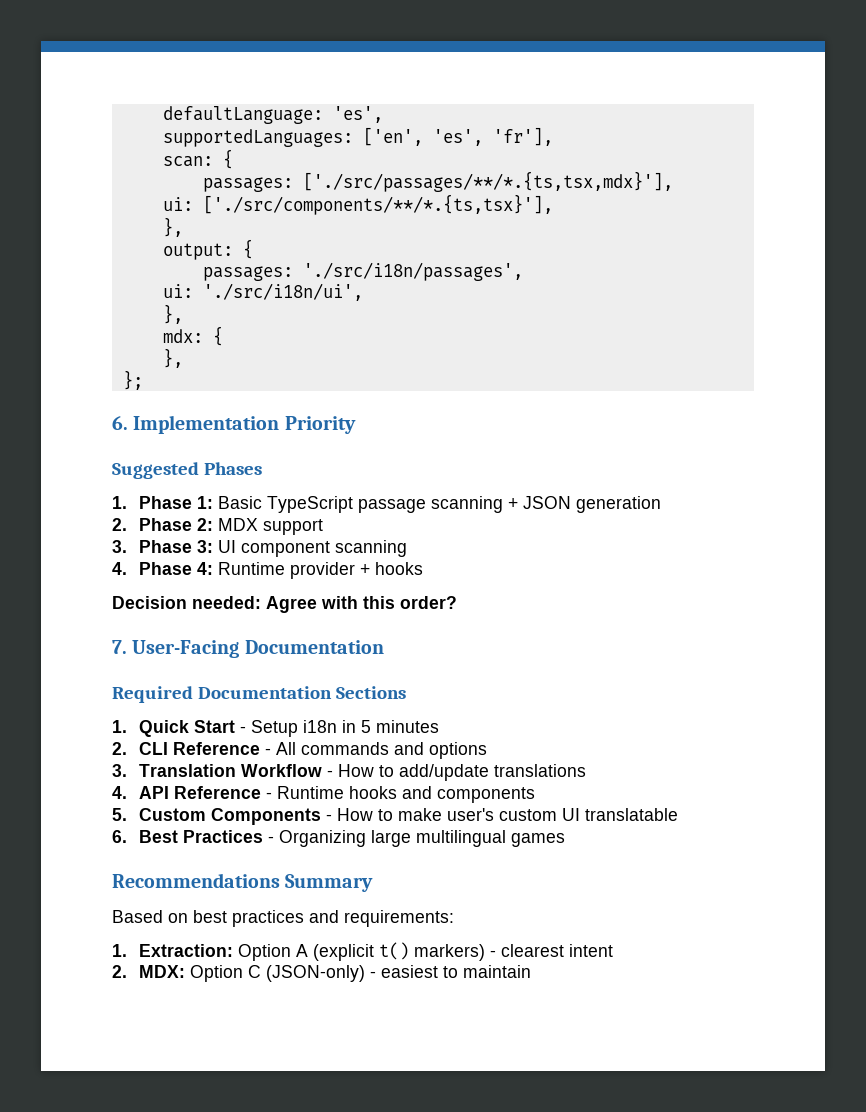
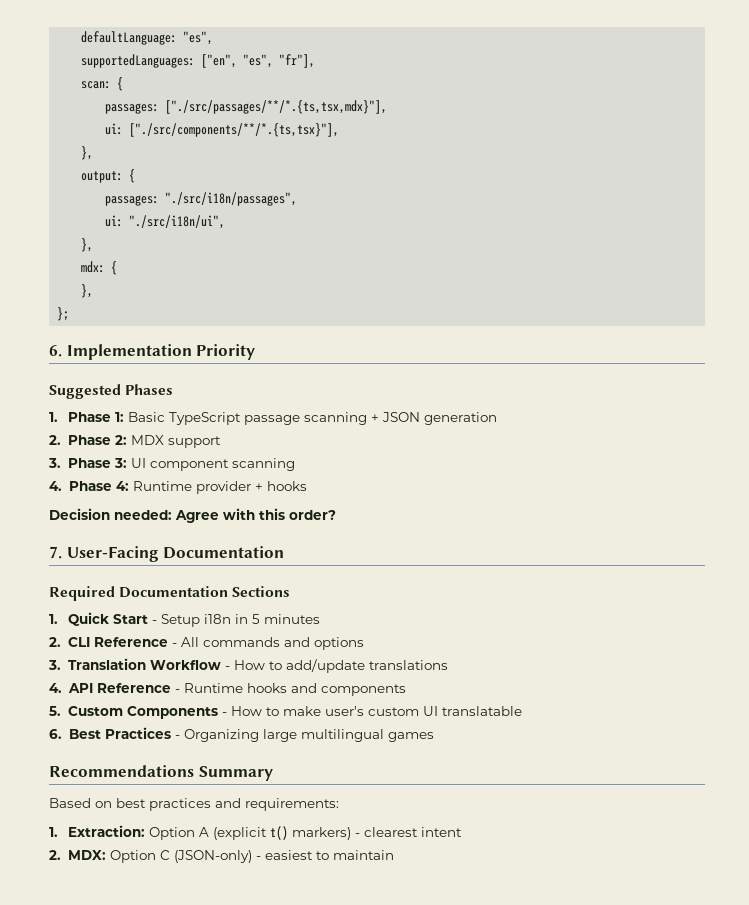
- defaultLanguage: 'es',
+ defaultLanguage: "es",
- supportedLanguages: ['en', 'es', 'fr'],
+ supportedLanguages: ["en", "es", "fr"],
- passages: ['./src/passages/**/*.{ts,tsx,mdx}'],
- ui: ['./src/components/**/*.{ts,tsx}'],
+ passages: ["./src/passages/**/*.{ts,tsx,mdx}"],
+ ui: ["./src/components/**/*.{ts,tsx}"],
- passages: './src/i18n/passages',
- ui: './src/i18n/ui',
+ passages: "./src/i18n/passages",
+ ui: "./src/i18n/ui",

